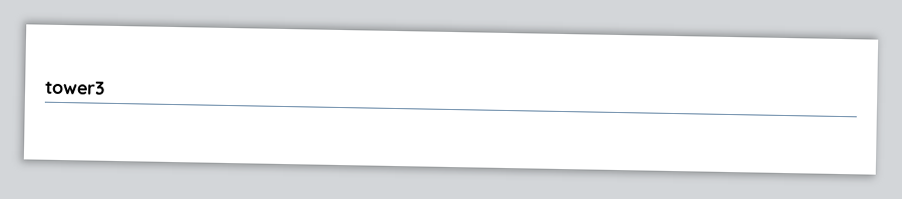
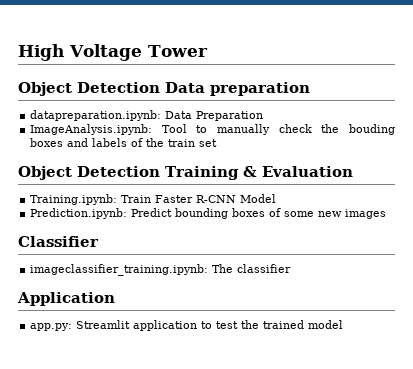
- tower3
+ High Voltage Tower
+ Object Detection Data preparation
+ datapreparation.ipynb: Data Preparation
+ ImageAnalysis.ipynb: Tool to manually check the bouding boxes and labels of the train set
+ Object Detection Training & Evaluation
+ Training.ipynb: Train Faster R-CNN Model
+ Prediction.ipynb: Predict bounding boxes of some new images
+ Classifier
+ imageclassifier_training.ipynb: The classifier
+ Application
+ app.py: Streamlit application to test the trained model

